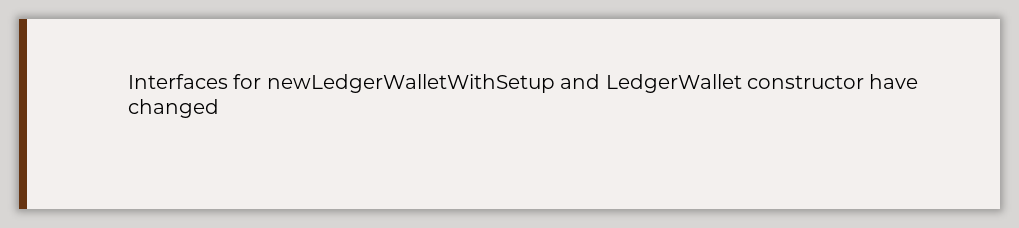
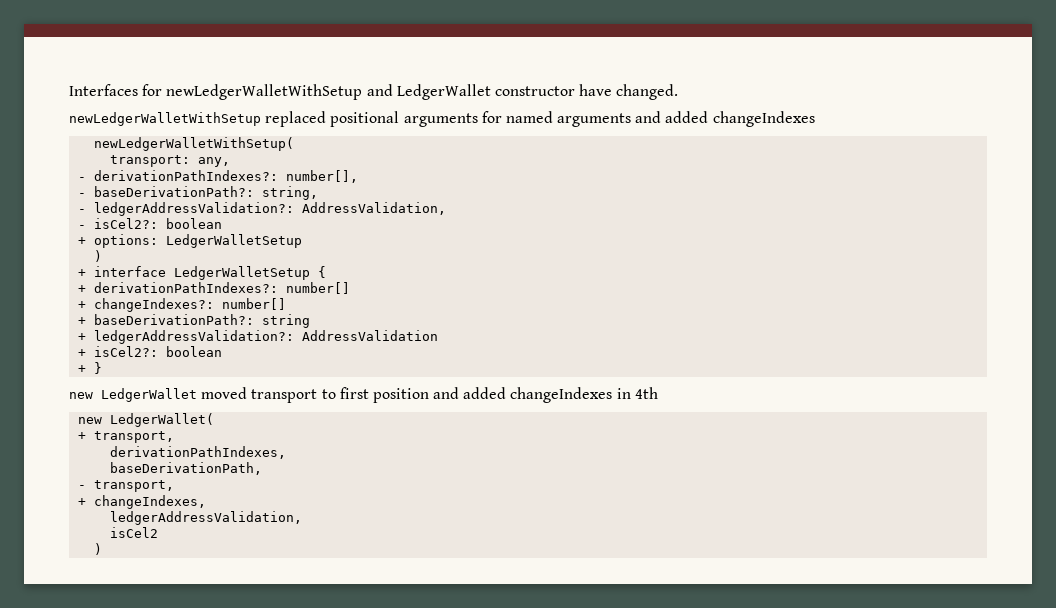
- Interfaces for newLedgerWalletWithSetup and LedgerWallet constructor have changed
+ Interfaces for newLedgerWalletWithSetup and LedgerWallet constructor have changed.
+ newLedgerWalletWithSetup replaced positional arguments for named arguments and added changeIndexes
+ newLedgerWalletWithSetup(
+ transport: any,
+ - derivationPathIndexes?: number[],
+ - baseDerivationPath?: string,
+ - ledgerAddressValidation?: AddressValidation,
+ - isCel2?: boolean
+ + options: LedgerWalletSetup
+ )
+ + interface LedgerWalletSetup {
+ + derivationPathIndexes?: number[]
+ + changeIndexes?: number[]
+ + baseDerivationPath?: string
+ + ledgerAddressValidation?: AddressValidation
+ + isCel2?: boolean
+ + }
+ new LedgerWallet moved transport to first position and added changeIndexes in 4th
+ new LedgerWallet(
+ + transport,
+ derivationPathIndexes,
+ baseDerivationPath,
+ - transport,
+ + changeIndexes,
+ ledgerAddressValidation,
+ isCel2
+ )

